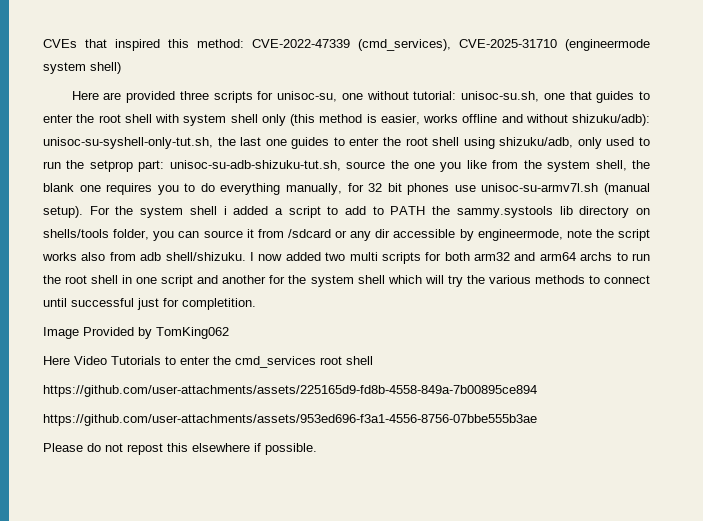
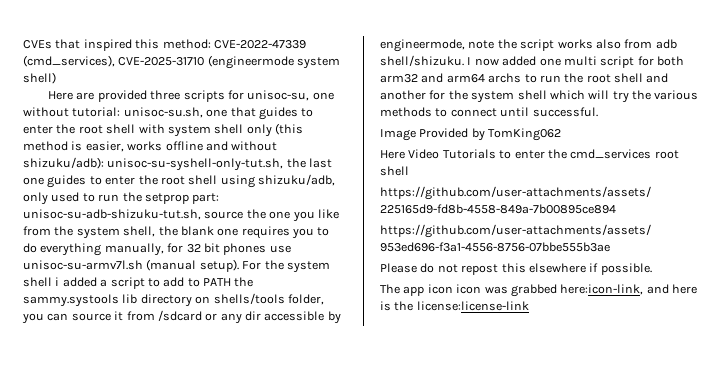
- I now added two multi scripts for both arm32 and arm64 archs to run the root shell in one script and another for the system shell which will try the various methods to connect until successful just for completition.
+ I now added one multi script for both arm32 and arm64 archs to run the root shell and another for the system shell which will try the various methods to connect until successful.
+ The app icon icon was grabbed here:icon-link, and here is the license:license-link

